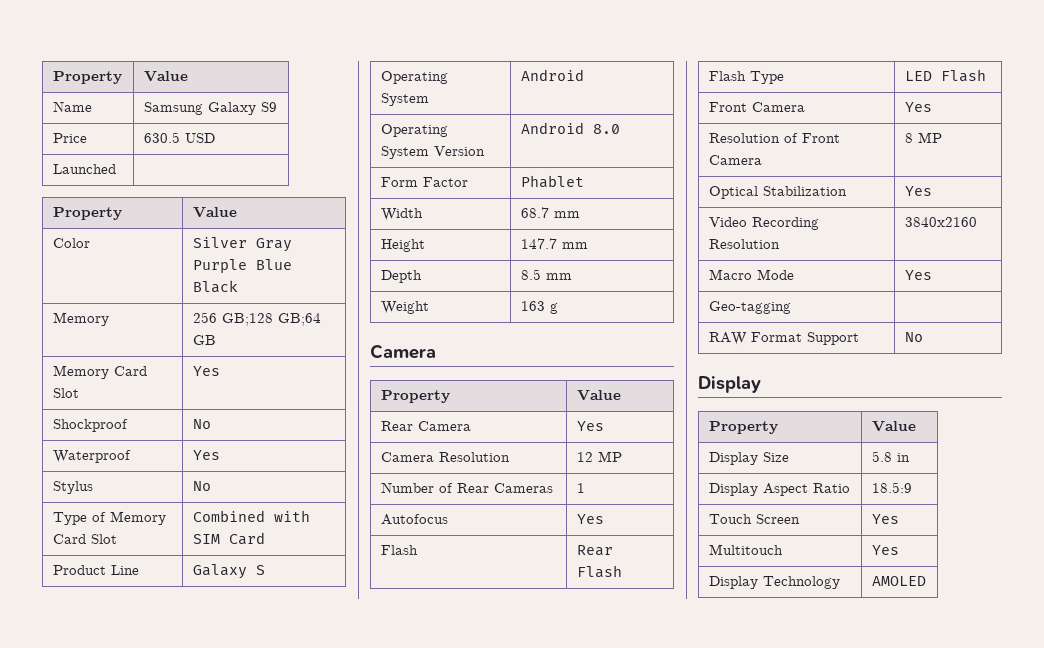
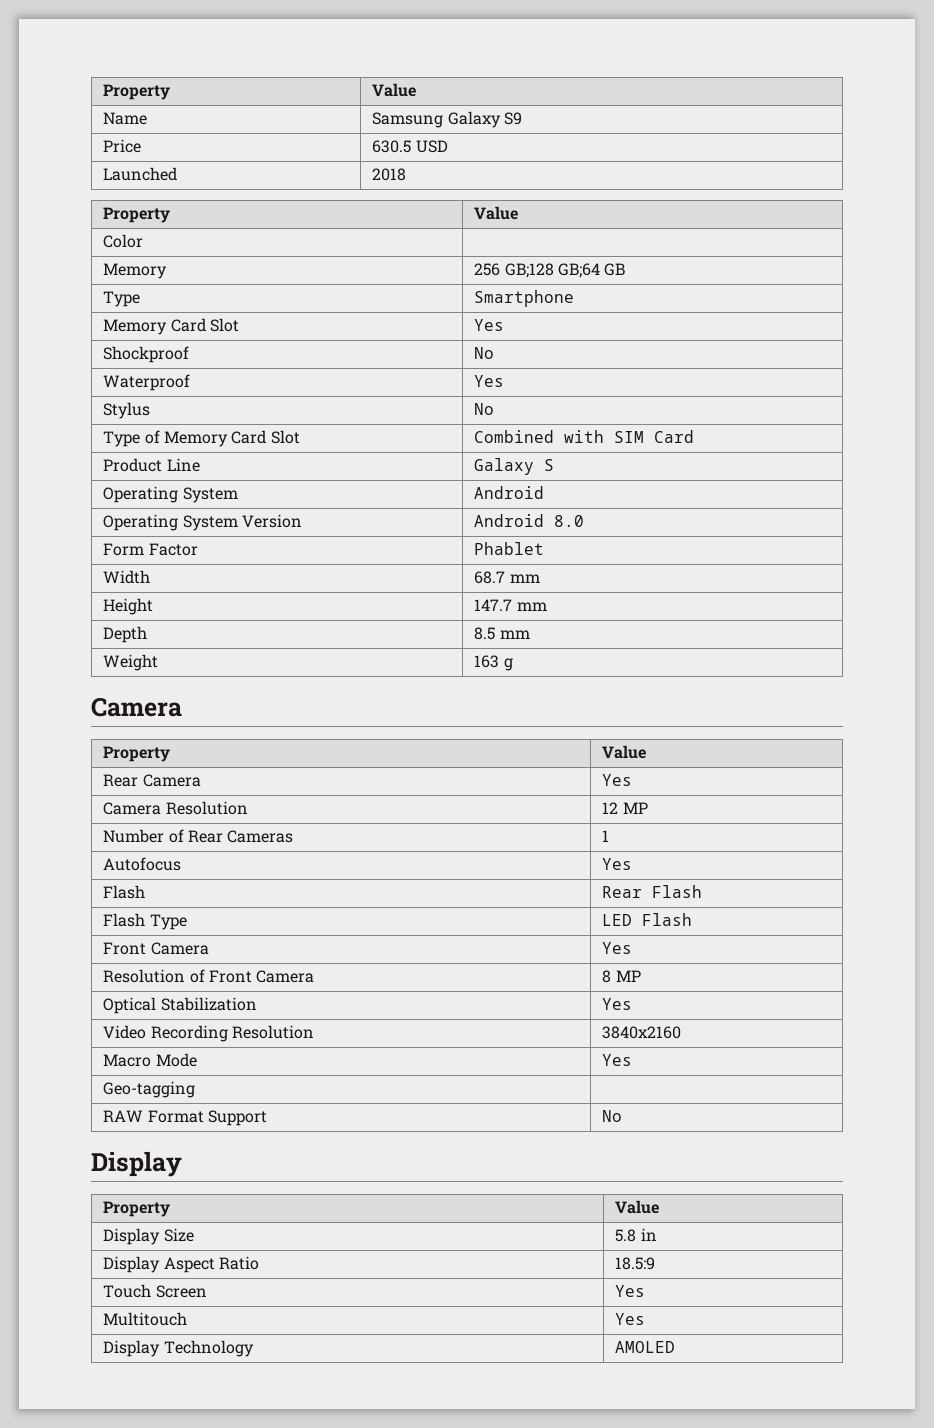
- Launched |
+ Launched | 2018
- Color | Silver Gray Purple Blue Black
+ Color |
+ Type | Smartphone

